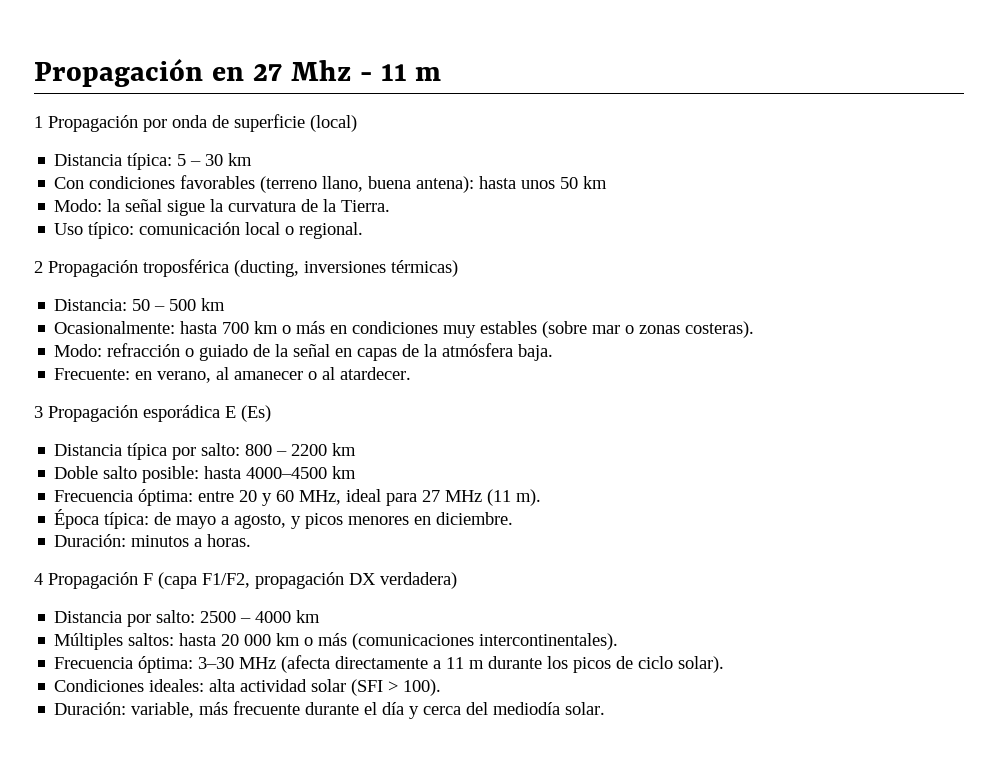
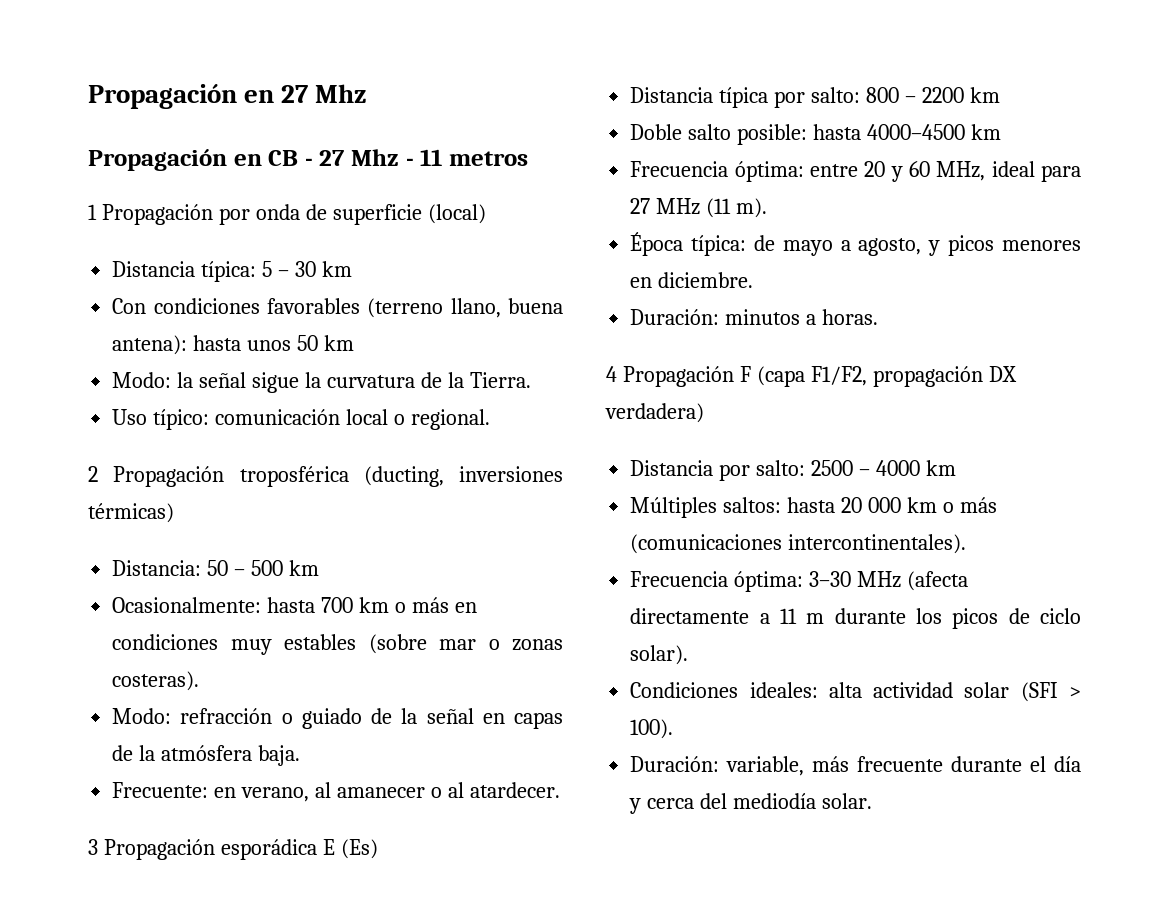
- Propagación en 27 Mhz - 11 m
+ Propagación en 27 Mhz
+ Propagación en CB - 27 Mhz - 11 metros

